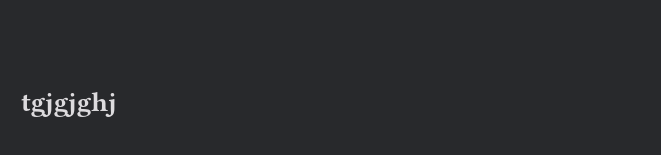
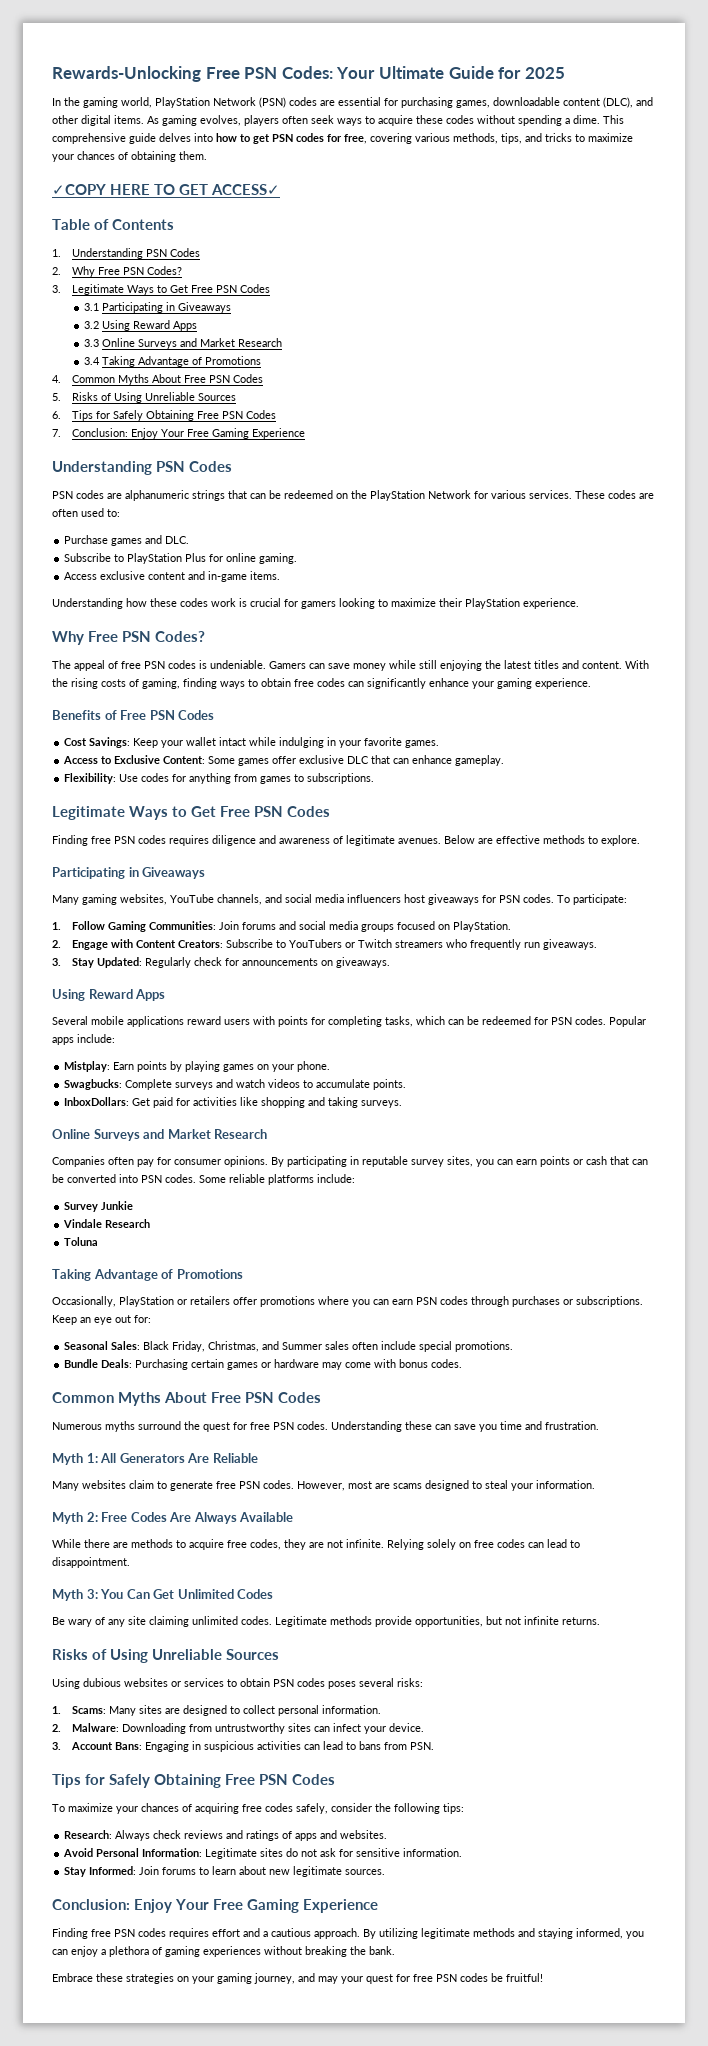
- tgjgjghj
+ Rewards-Unlocking Free PSN Codes: Your Ultimate Guide for 2025
+ In the gaming world, PlayStation Network (PSN) codes are essential for purchasing games, downloadable content (DLC), and other digital items. As gaming evolves, players often seek ways to acquire these codes without spending a dime. This comprehensive guide delves into how to get PSN codes for free, covering various methods, tips, and tricks to maximize your chances of obtaining them.
+ ✓COPY HERE TO GET ACCESS✓
+ Table of Contents
+ 1. Understanding PSN Codes
+ 2. Why Free PSN Codes?
+ 3. Legitimate Ways to Get Free PSN Codes
+ 3.1 Participating in Giveaways
+ 3.2 Using Reward Apps
+ 3.3 Online Surveys and Market Research
+ 3.4 Taking Advantage of Promotions
+ 4. Common Myths About Free PSN Codes
+ 5. Risks of Using Unreliable Sources
+ 6. Tips for Safely Obtaining Free PSN Codes
+ 7. Conclusion: Enjoy Your Free Gaming Experience
+ Understanding PSN Codes
+ PSN codes are alphanumeric strings that can be redeemed on the PlayStation Network for various services. These codes are often used to:
+ Purchase games and DLC.
+ Subscribe to PlayStation Plus for online gaming.
+ Access exclusive content and in-game items.
+ Understanding how these codes work is crucial for gamers looking to maximize their PlayStation experience.
+ Why Free PSN Codes?
+ The appeal of free PSN codes is undeniable. Gamers can save money while still enjoying the latest titles and content. With the rising costs of gaming, finding ways to obtain free codes can significantly enhance your gaming experience.
+ Benefits of Free PSN Codes
+ Cost Savings: Keep your wallet intact while indulging in your favorite games.
+ Access to Exclusive Content: Some games offer exclusive DLC that can enhance gameplay.
+ Flexibility: Use codes for anything from games to subscriptions.
+ Legitimate Ways to Get Free PSN Codes
+ Finding free PSN codes requires diligence and awareness of legitimate avenues. Below are effective methods to explore.
+ Participating in Giveaways
+ Many gaming websites, YouTube channels, and social media influencers host giveaways for PSN codes. To participate:
+ 1. Follow Gaming Communities: Join forums and social media groups focused on PlayStation.
+ 2. Engage with Content Creators: Subscribe to YouTubers or Twitch streamers who frequently run giveaways.
+ 3. Stay Updated: Regularly check for announcements on giveaways.
+ Using Reward Apps
+ Several mobile applications reward users with points for completing tasks, which can be redeemed for PSN codes. Popular apps include:
+ Mistplay: Earn points by playing games on your phone.
+ Swagbucks: Complete surveys and watch videos to accumulate points.
+ InboxDollars: Get paid for activities like shopping and taking surveys.
+ Online Surveys and Market Research
+ Companies often pay for consumer opinions. By participating in reputable survey sites, you can earn points or cash that can be converted into PSN codes. Some reliable platforms include:
+ Survey Junkie
+ Vindale Research
+ Toluna
+ Taking Advantage of Promotions
+ Occasionally, PlayStation or retailers offer promotions where you can earn PSN codes through purchases or subscriptions. Keep an eye out for:
+ Seasonal Sales: Black Friday, Christmas, and Summer sales often include special promotions.
+ Bundle Deals: Purchasing certain games or hardware may come with bonus codes.
+ Common Myths About Free PSN Codes
+ Numerous myths surround the quest for free PSN codes. Understanding these can save you time and frustration.
+ Myth 1: All Generators Are Reliable
+ Many websites claim to generate free PSN codes. However, most are scams designed to steal your information.
+ Myth 2: Free Codes Are Always Available
+ While there are methods to acquire free codes, they are not infinite. Relying solely on free codes can lead to disappointment.
+ Myth 3: You Can Get Unlimited Codes
+ Be wary of any site claiming unlimited codes. Legitimate methods provide opportunities, but not infinite returns.
+ Risks of Using Unreliable Sources
+ Using dubious websites or services to obtain PSN codes poses several risks:
+ 1. Scams: Many sites are designed to collect personal information.
+ 2. Malware: Downloading from untrustworthy sites can infect your device.
+ 3. Account Bans: Engaging in suspicious activities can lead to bans from PSN.
+ Tips for Safely Obtaining Free PSN Codes
+ To maximize your chances of acquiring free codes safely, consider the following tips:
+ Research: Always check reviews and ratings of apps and websites.
+ Avoid Personal Information: Legitimate sites do not ask for sensitive information.
+ Stay Informed: Join forums to learn about new legitimate sources.
+ Conclusion: Enjoy Your Free Gaming Experience
+ Finding free PSN codes requires effort and a cautious approach. By utilizing legitimate methods and staying informed, you can enjoy a plethora of gaming experiences without breaking the bank.
+ Embrace these strategies on your gaming journey, and may your quest for free PSN codes be fruitful!

